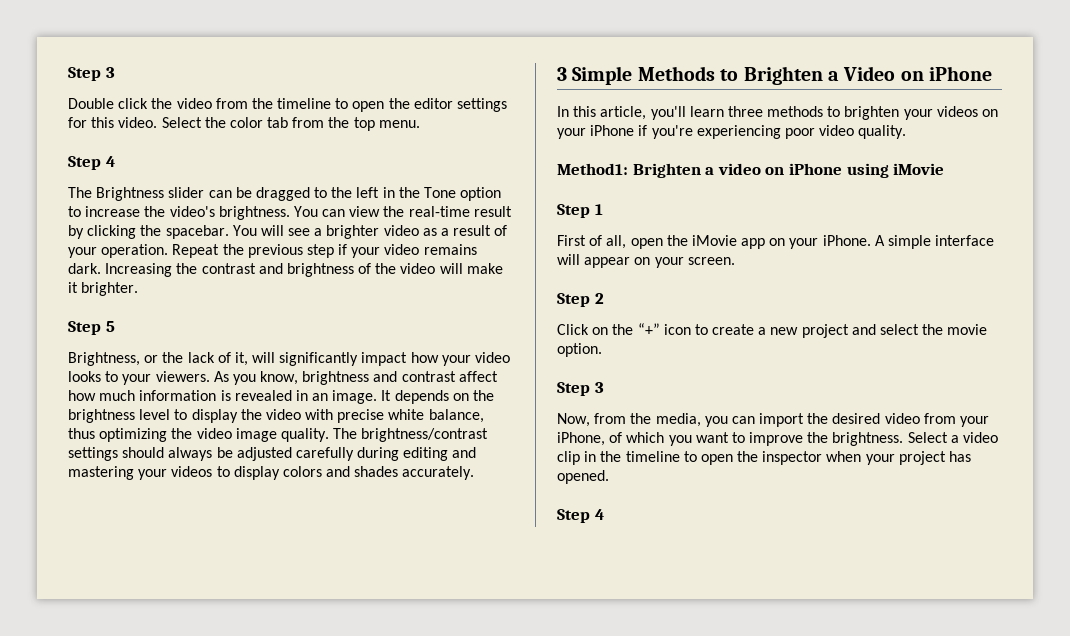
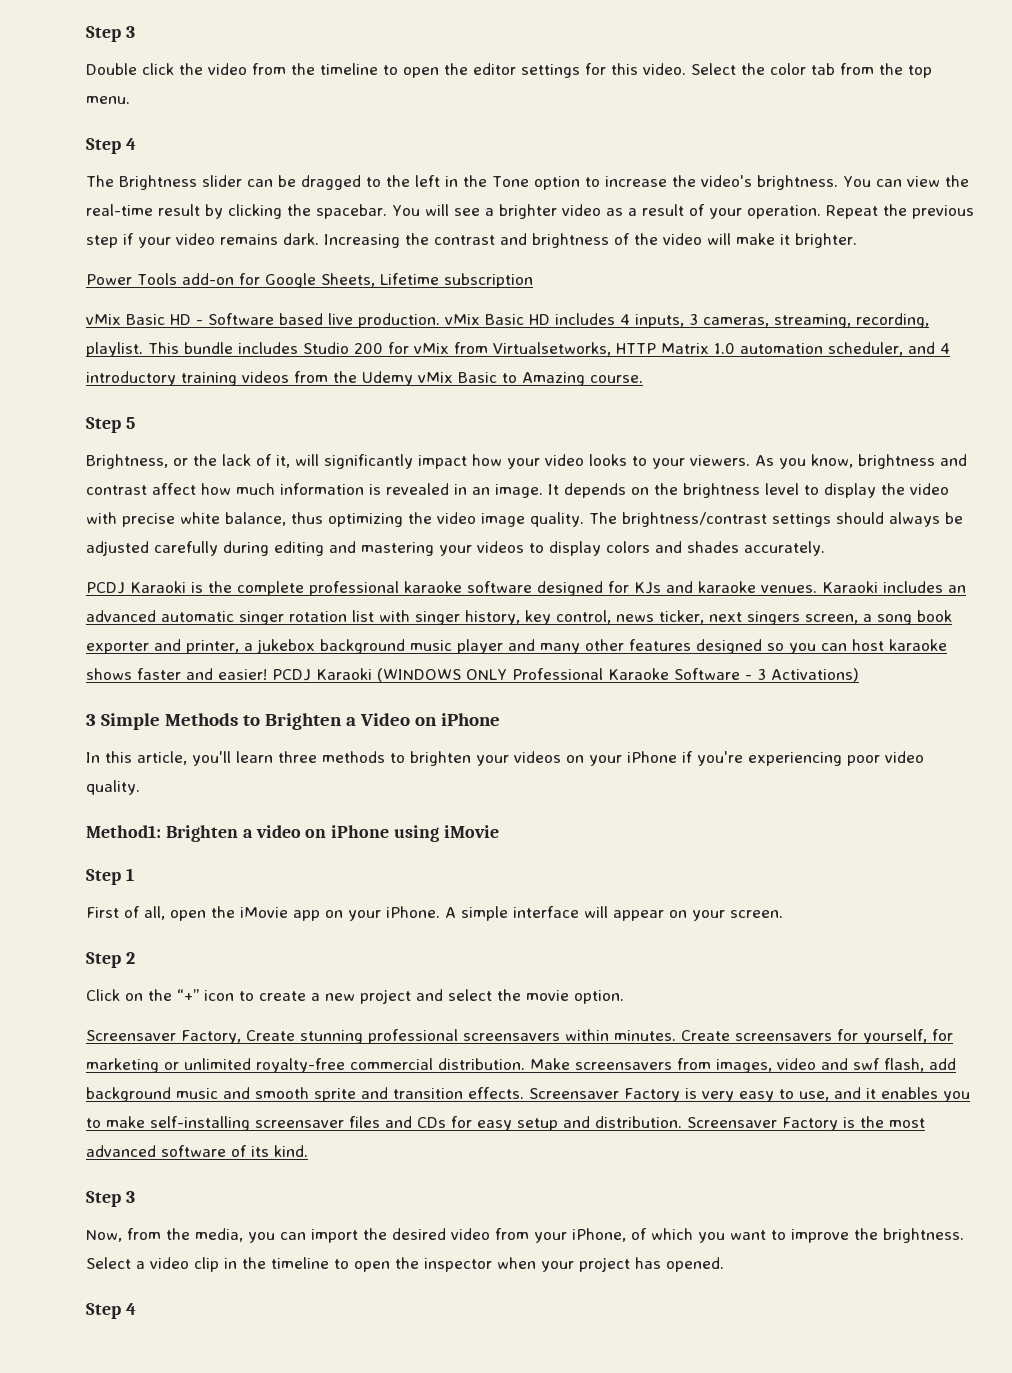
+ Power Tools add-on for Google Sheets, Lifetime subscription
+ vMix Basic HD - Software based live production. vMix Basic HD includes 4 inputs, 3 cameras, streaming, recording, playlist. This bundle includes Studio 200 for vMix from Virtualsetworks, HTTP Matrix 1.0 automation scheduler, and 4 introductory training videos from the Udemy vMix Basic to Amazing course.
+ PCDJ Karaoki is the complete professional karaoke software designed for KJs and karaoke venues. Karaoki includes an advanced automatic singer rotation list with singer history, key control, news ticker, next singers screen, a song book exporter and printer, a jukebox background music player and many other features designed so you can host karaoke shows faster and easier! PCDJ Karaoki (WINDOWS ONLY Professional Karaoke Software - 3 Activations)
+ Screensaver Factory, Create stunning professional screensavers within minutes. Create screensavers for yourself, for marketing or unlimited royalty-free commercial distribution. Make screensavers from images, video and swf flash, add background music and smooth sprite and transition effects. Screensaver Factory is very easy to use, and it enables you to make self-installing screensaver files and CDs for easy setup and distribution. Screensaver Factory is the most advanced software of its kind.

